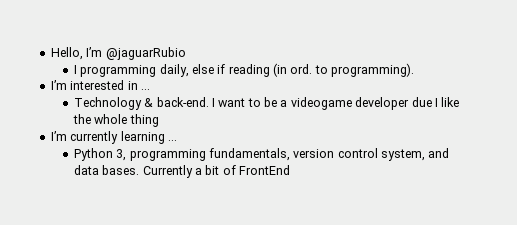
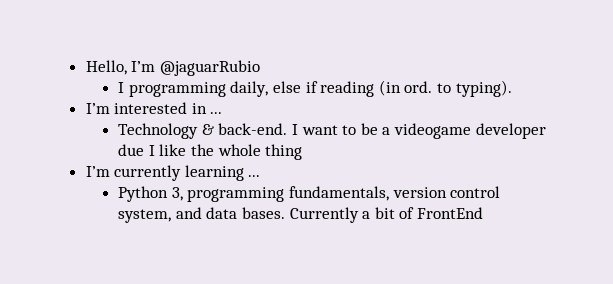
- I programming daily, else if reading (in ord. to programming).
+ I programming daily, else if reading (in ord. to typing).

